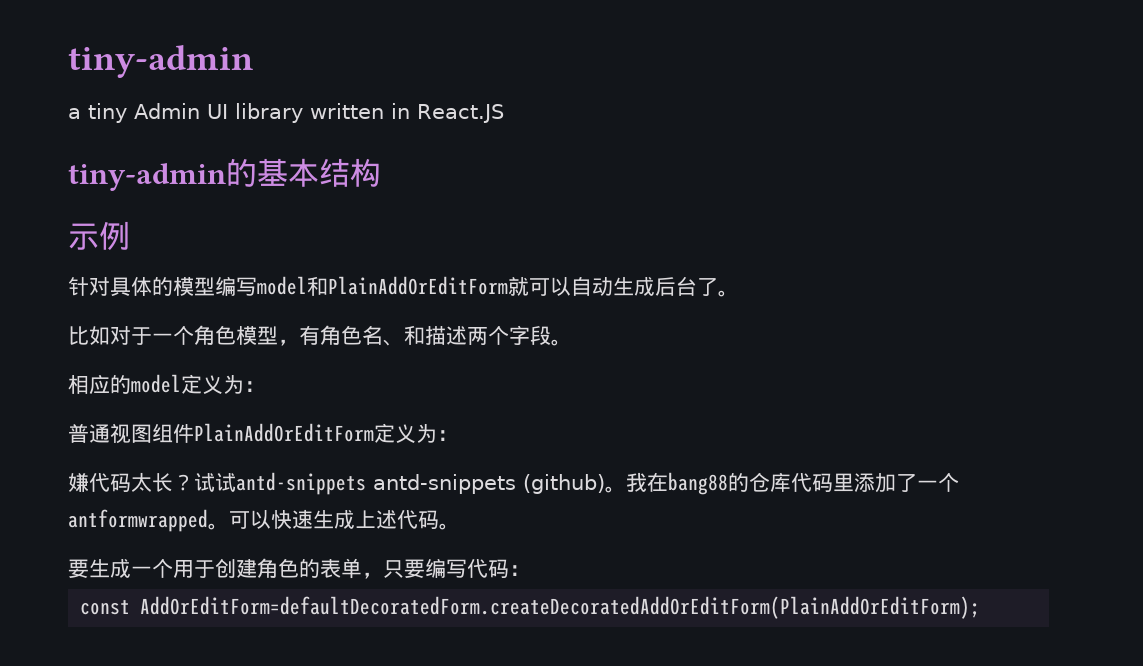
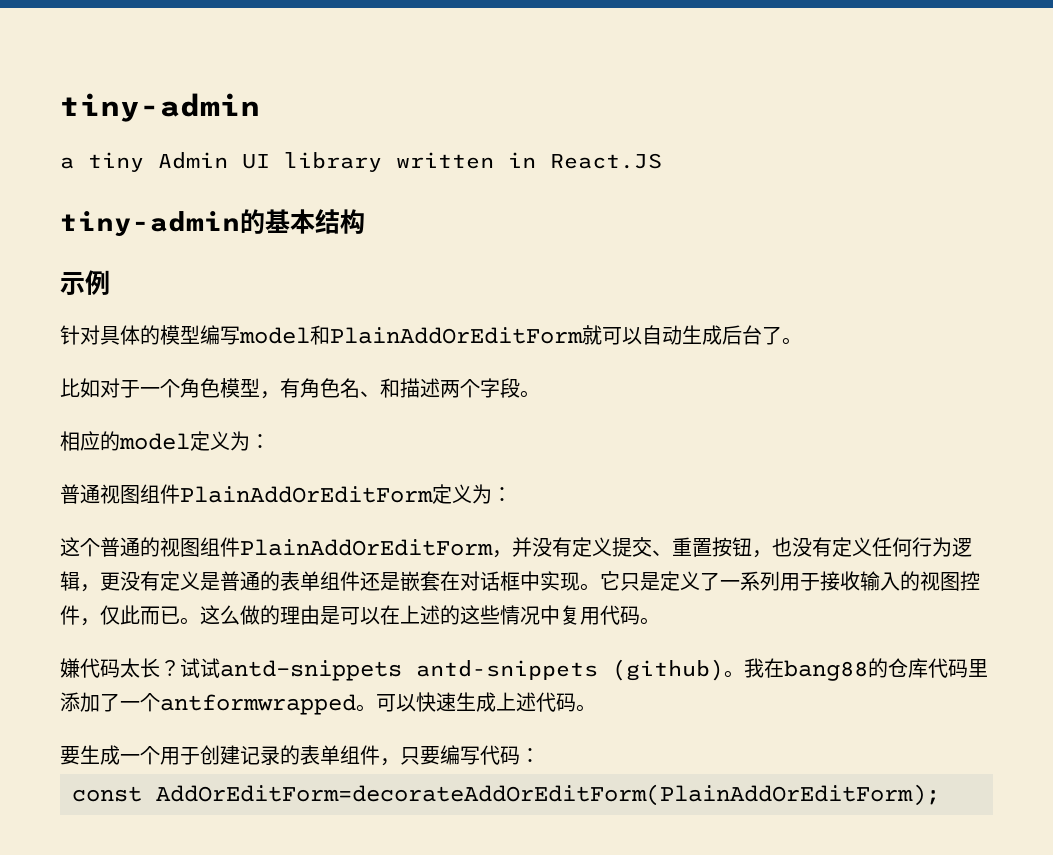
+ 这个普通的视图组件PlainAddOrEditForm，并没有定义提交、重置按钮，也没有定义任何行为逻辑，更没有定义是普通的表单组件还是嵌套在对话框中实现。它只是定义了一系列用于接收输入的视图控件，仅此而已。这么做的理由是可以在上述的这些情况中复用代码。
- 要生成一个用于创建角色的表单，只要编写代码：
+ 要生成一个用于创建记录的表单组件，只要编写代码：
- const AddOrEditForm=defaultDecoratedForm.createDecoratedAddOrEditForm(PlainAddOrEditForm);
+ const AddOrEditForm=decorateAddOrEditForm(PlainAddOrEditForm);

